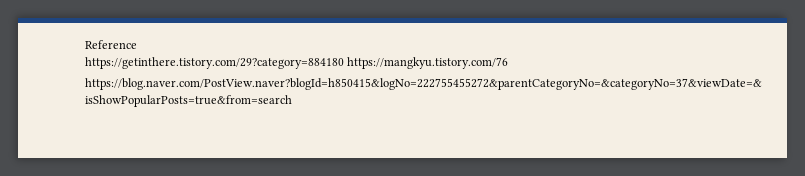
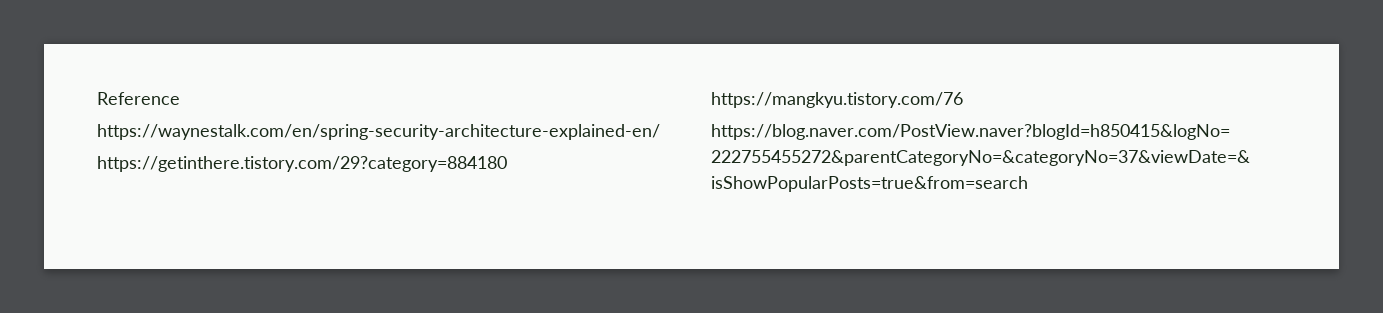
+ https://waynestalk.com/en/spring-security-architecture-explained-en/

